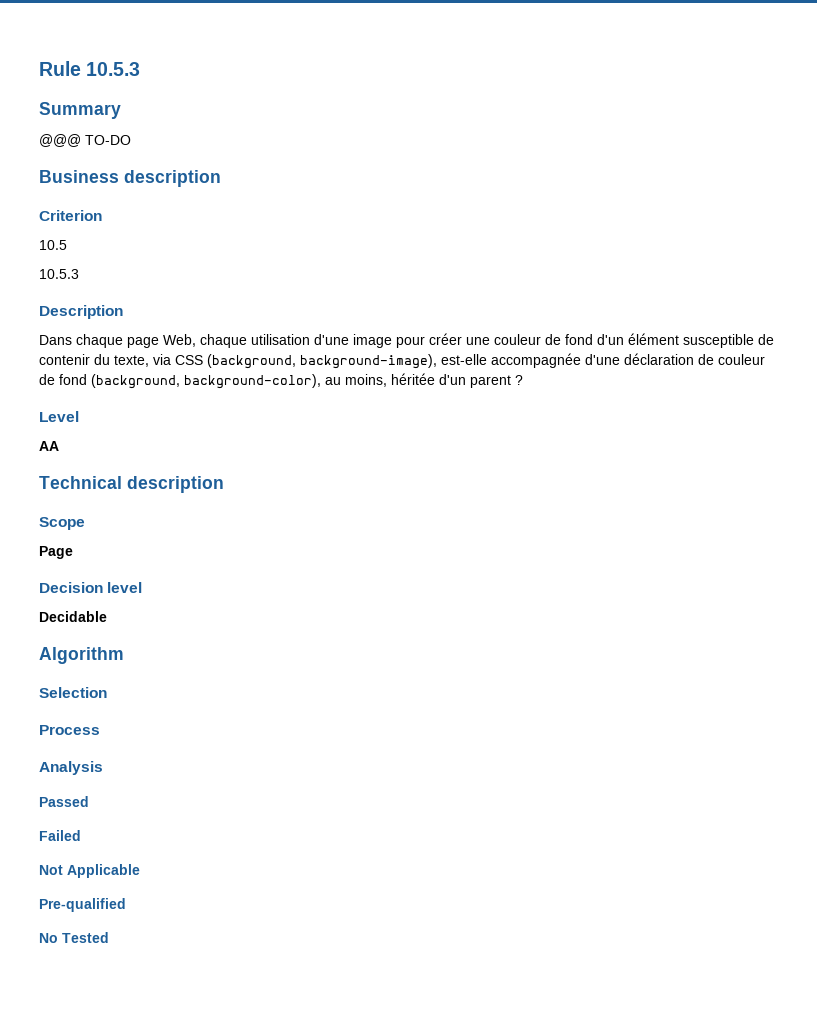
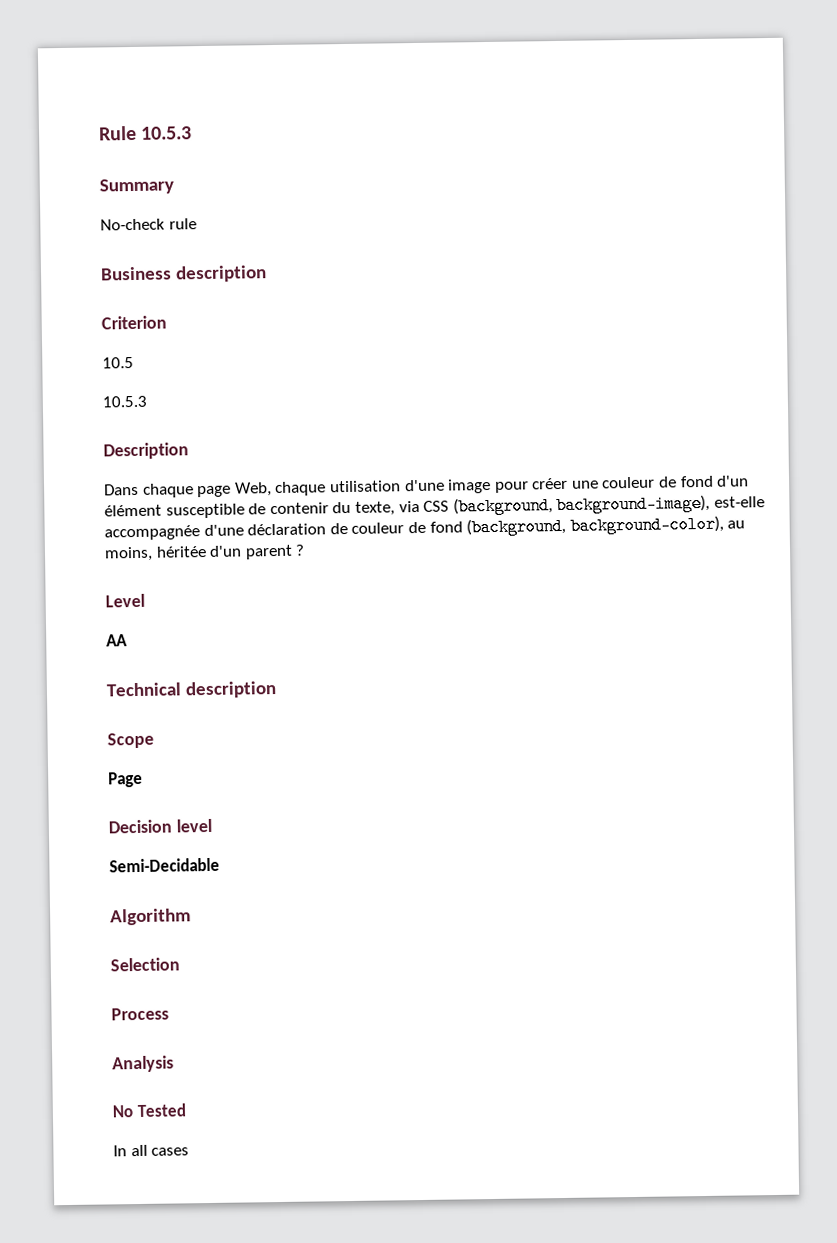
- @@@ TO-DO
+ No-check rule
- Decidable
+ Semi-Decidable
- Passed
- Failed
- Not Applicable
- Pre-qualified
+ In all cases

